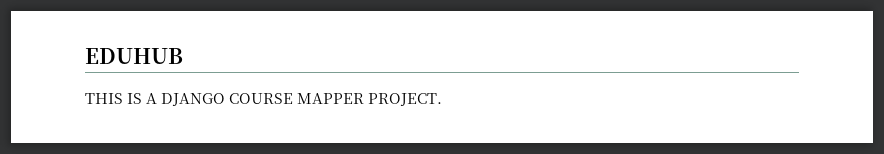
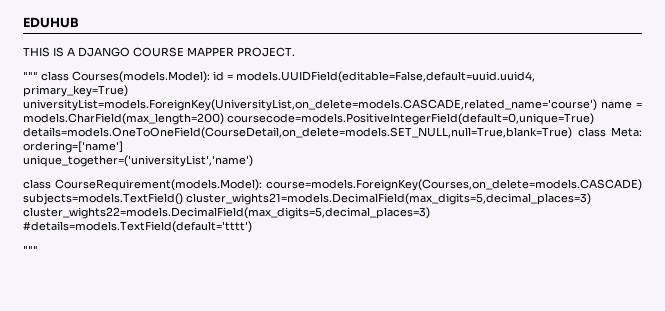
+ """ class Courses(models.Model): id = models.UUIDField(editable=False,default=uuid.uuid4, primary_key=True) universityList=models.ForeignKey(UniversityList,on_delete=models.CASCADE,related_name='course') name = models.CharField(max_length=200) coursecode=models.PositiveIntegerField(default=0,unique=True) details=models.OneToOneField(CourseDetail,on_delete=models.SET_NULL,null=True,blank=True) class Meta: ordering=['name']
+ unique_together=('universityList','name')
+ class CourseRequirement(models.Model): course=models.ForeignKey(Courses,on_delete=models.CASCADE) subjects=models.TextField() cluster_wights21=models.DecimalField(max_digits=5,decimal_places=3) cluster_wights22=models.DecimalField(max_digits=5,decimal_places=3) #details=models.TextField(default='tttt')
+ """

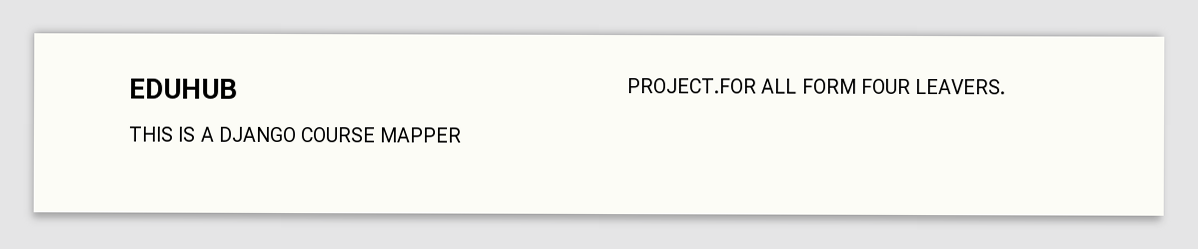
- THIS IS A DJANGO COURSE MAPPER PROJECT.
- """ class Courses(models.Model): id = models.UUIDField(editable=False,default=uuid.uuid4, primary_key=True) universityList=models.ForeignKey(UniversityList,on_delete=models.CASCADE,related_name='course') name = models.CharField(max_length=200) coursecode=models.PositiveIntegerField(default=0,unique=True) details=models.OneToOneField(CourseDetail,on_delete=models.SET_NULL,null=True,blank=True) class Meta: ordering=['name']
- unique_together=('universityList','name')
- class CourseRequirement(models.Model): course=models.ForeignKey(Courses,on_delete=models.CASCADE) subjects=models.TextField() cluster_wights21=models.DecimalField(max_digits=5,decimal_places=3) cluster_wights22=models.DecimalField(max_digits=5,decimal_places=3) #details=models.TextField(default='tttt')
- """
+ THIS IS A DJANGO COURSE MAPPER PROJECT.FOR ALL FORM FOUR LEAVERS.

